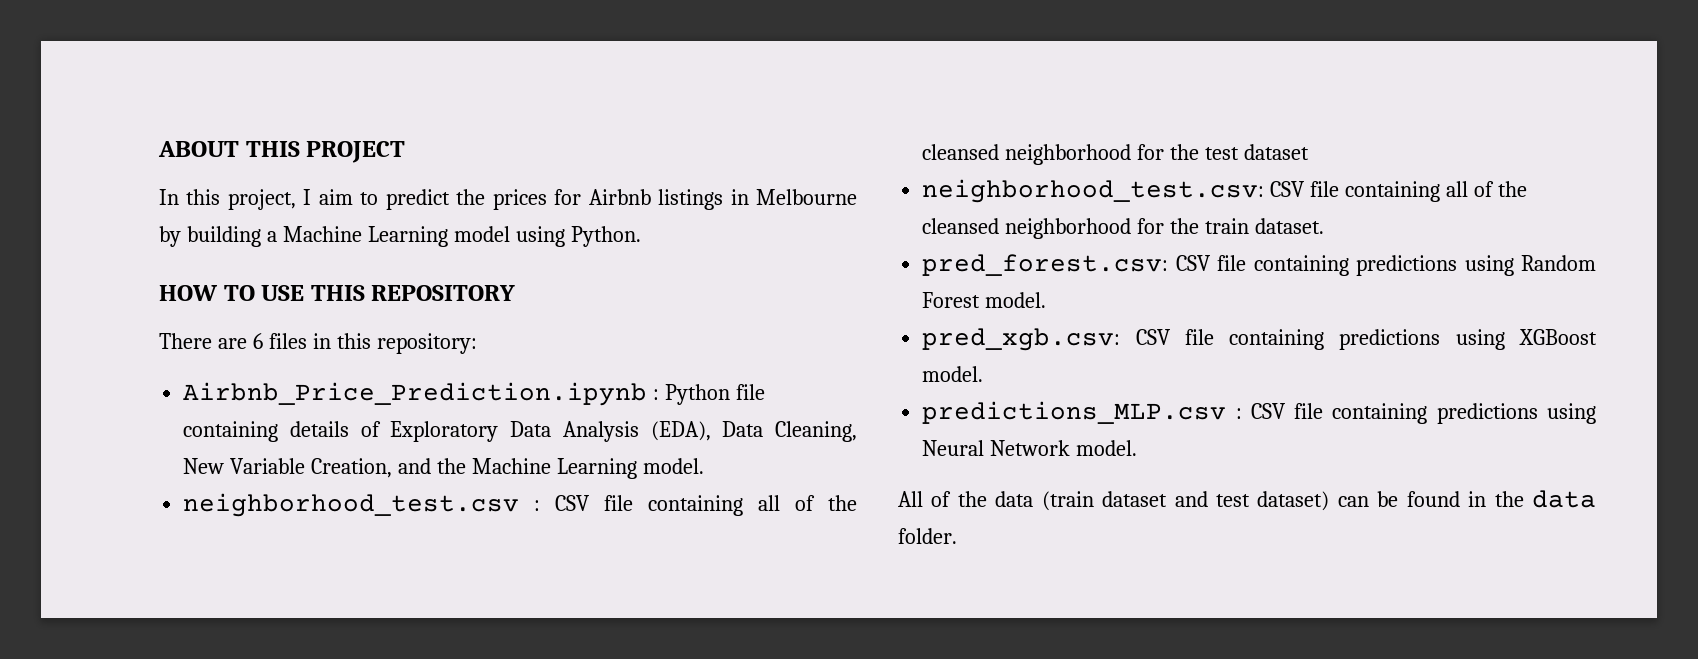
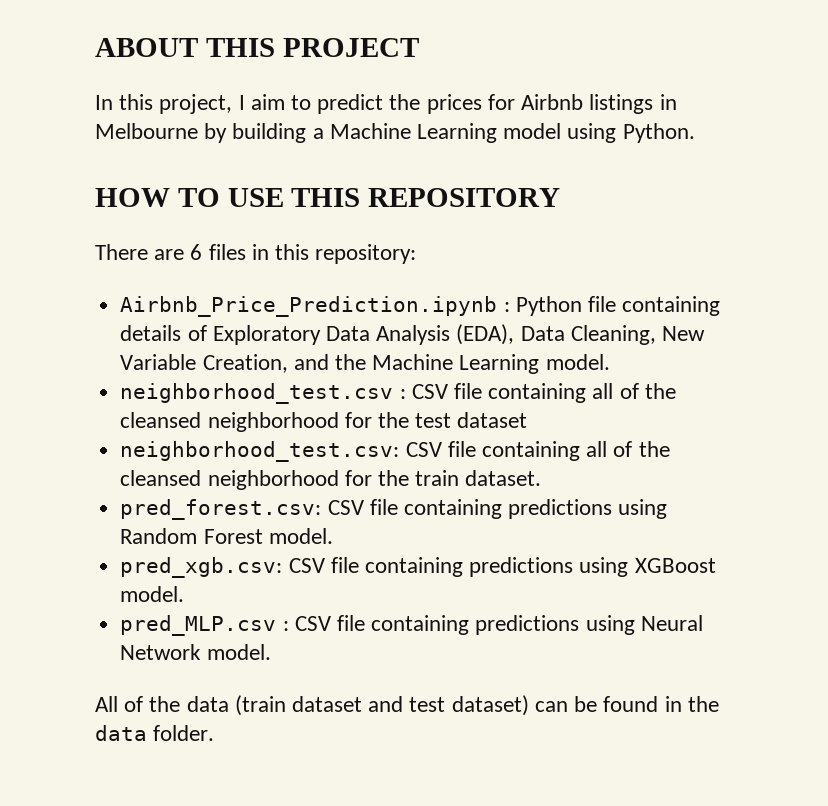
- predictions_MLP.csv : CSV file containing predictions using Neural Network model.
+ pred_MLP.csv : CSV file containing predictions using Neural Network model.

